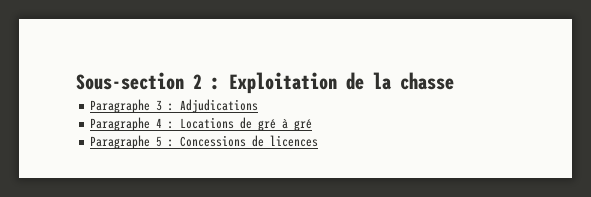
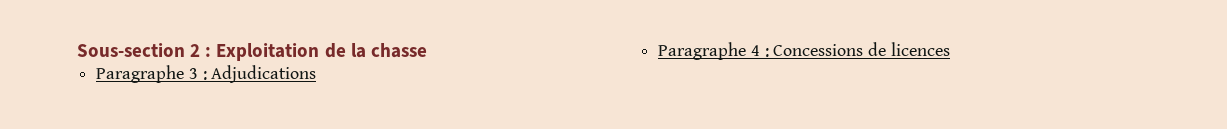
- Paragraphe 4 : Locations de gré à gré
- Paragraphe 5 : Concessions de licences
+ Paragraphe 4 : Concessions de licences

